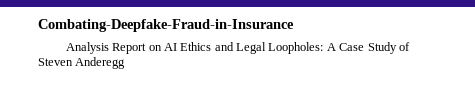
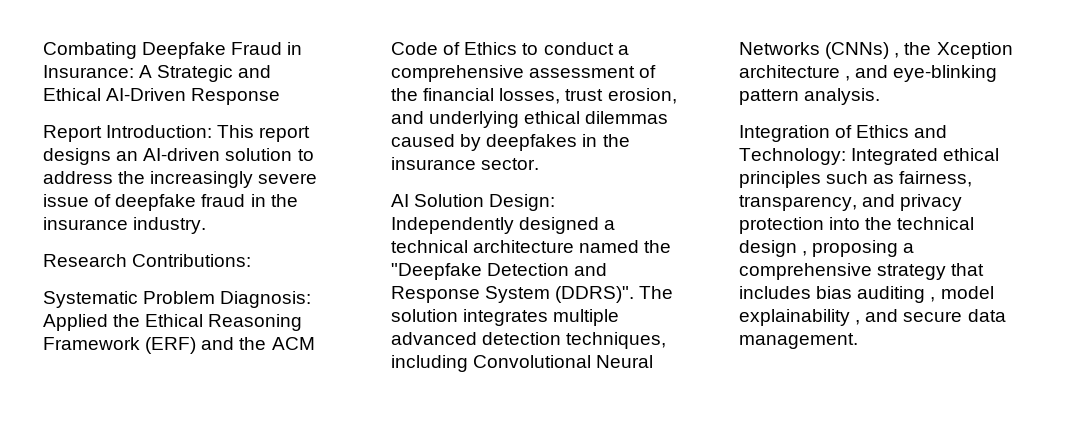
- Combating-Deepfake-Fraud-in-Insurance
- Analysis Report on AI Ethics and Legal Loopholes: A Case Study of Steven Anderegg
+ Combating Deepfake Fraud in Insurance: A Strategic and Ethical AI-Driven Response
+ Report Introduction: This report designs an AI-driven solution to address the increasingly severe issue of deepfake fraud in the insurance industry.
+ Research Contributions:
+ Systematic Problem Diagnosis: Applied the Ethical Reasoning Framework (ERF) and the ACM Code of Ethics to conduct a comprehensive assessment of the financial losses, trust erosion, and underlying ethical dilemmas caused by deepfakes in the insurance sector.
+ AI Solution Design: Independently designed a technical architecture named the "Deepfake Detection and Response System (DDRS)". The solution integrates multiple advanced detection techniques, including Convolutional Neural Networks (CNNs) , the Xception architecture , and eye-blinking pattern analysis.
+ Integration of Ethics and Technology: Integrated ethical principles such as fairness, transparency, and privacy protection into the technical design , proposing a comprehensive strategy that includes bias auditing , model explainability , and secure data management.

